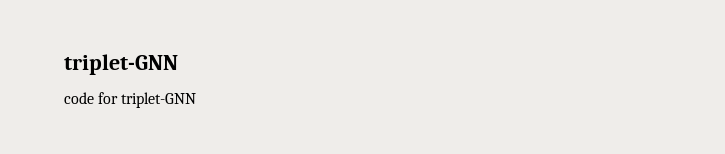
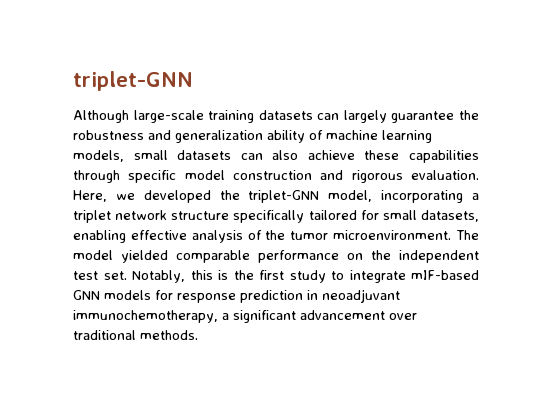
- code for triplet-GNN
+ Although large-scale training datasets can largely guarantee the robustness and generalization ability of machine learning models, small datasets can also achieve these capabilities through specific model construction and rigorous evaluation. Here, we developed the triplet-GNN model, incorporating a triplet network structure specifically tailored for small datasets, enabling effective analysis of the tumor microenvironment. The model yielded comparable performance on the independent test set. Notably, this is the first study to integrate mIF-based GNN models for response prediction in neoadjuvant immunochemotherapy, a significant advancement over traditional methods.

